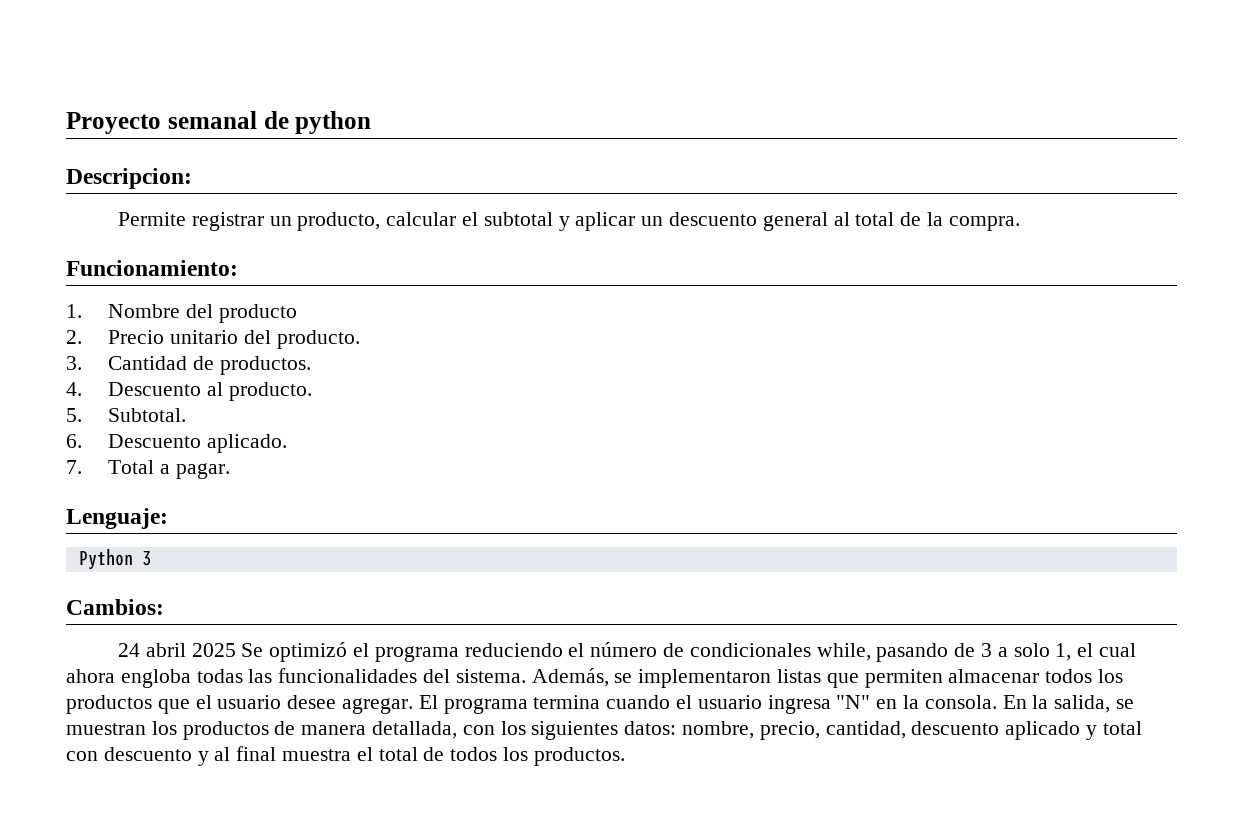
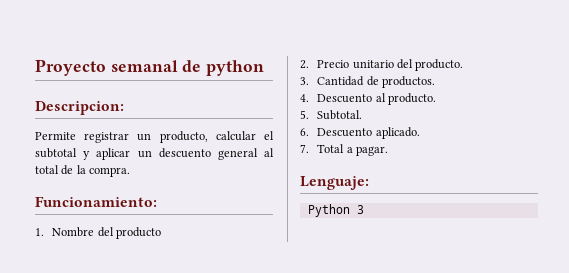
- Cambios:
- 24 abril 2025 Se optimizó el programa reduciendo el número de condicionales while, pasando de 3 a solo 1, el cual ahora engloba todas las funcionalidades del sistema. Además, se implementaron listas que permiten almacenar todos los productos que el usuario desee agregar. El programa termina cuando el usuario ingresa "N" en la consola. En la salida, se muestran los productos de manera detallada, con los siguientes datos: nombre, precio, cantidad, descuento aplicado y total con descuento y al final muestra el total de todos los productos.

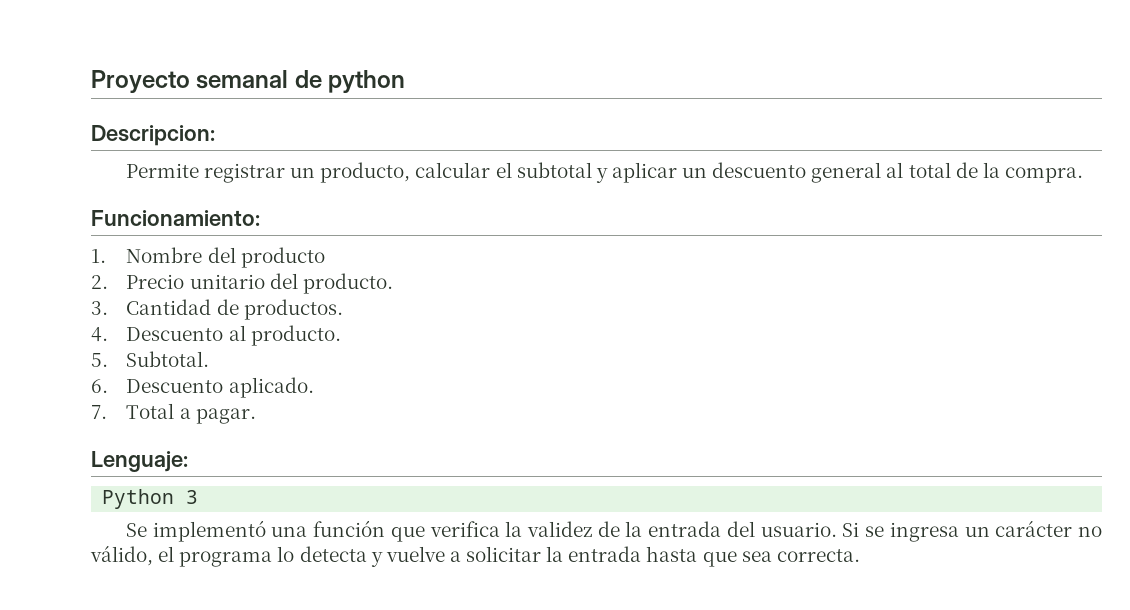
+ Se implementó una función que verifica la validez de la entrada del usuario. Si se ingresa un carácter no válido, el programa lo detecta y vuelve a solicitar la entrada hasta que sea correcta.

